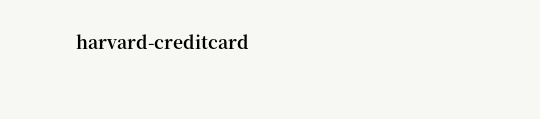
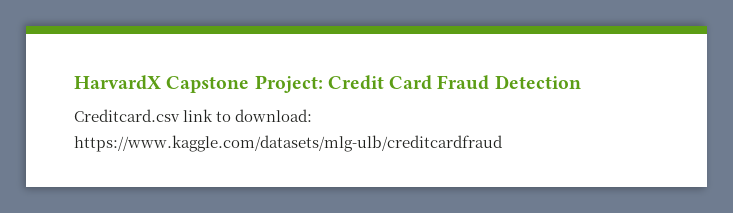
- harvard-creditcard
+ HarvardX Capstone Project: Credit Card Fraud Detection
+ Creditcard.csv link to download: https://www.kaggle.com/datasets/mlg-ulb/creditcardfraud

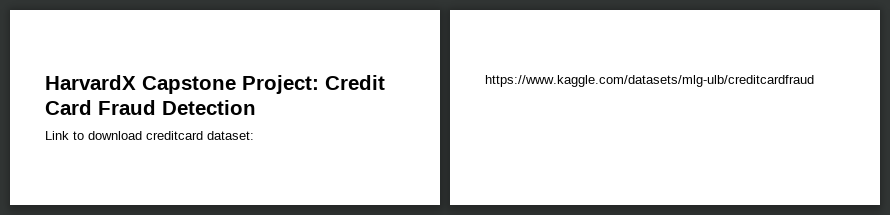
- Creditcard.csv link to download: https://www.kaggle.com/datasets/mlg-ulb/creditcardfraud
+ Link to download creditcard dataset: https://www.kaggle.com/datasets/mlg-ulb/creditcardfraud

